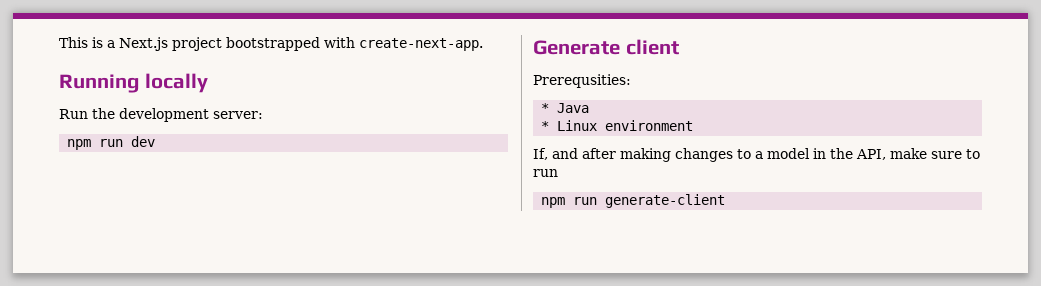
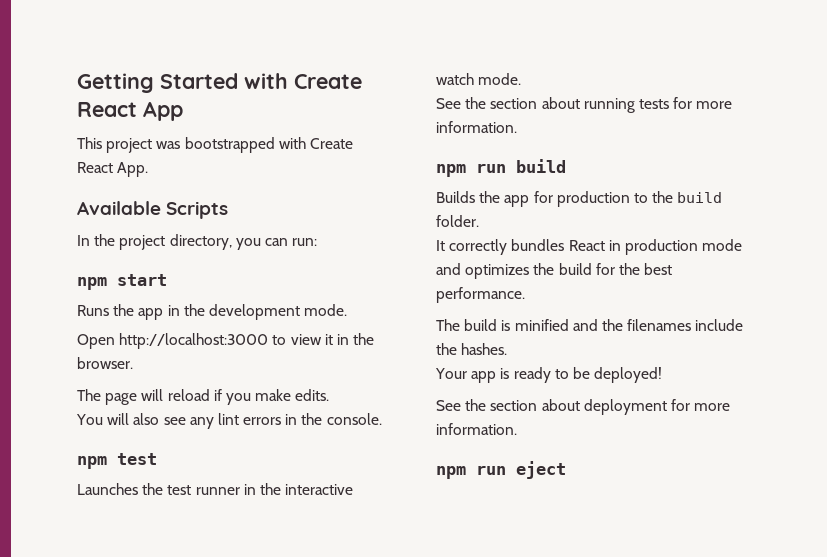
- This is a Next.js project bootstrapped with create-next-app.
- Running locally
- Run the development server:
- npm run dev
- Generate client
- Prerequsities:
- * Java
- * Linux environment
- If, and after making changes to a model in the API, make sure to run
- npm run generate-client
+ Getting Started with Create React App
+ This project was bootstrapped with Create React App.
+ Available Scripts
+ In the project directory, you can run:
+ npm start
+ Runs the app in the development mode.
+ Open http://localhost:3000 to view it in the browser.
+ The page will reload if you make edits.
+ You will also see any lint errors in the console.
+ npm test
+ Launches the test runner in the interactive watch mode.
+ See the section about running tests for more information.
+ npm run build
+ Builds the app for production to the build folder.
+ It correctly bundles React in production mode and optimizes the build for the best performance.
+ The build is minified and the filenames include the hashes.
+ Your app is ready to be deployed!
+ See the section about deployment for more information.
+ npm run eject

